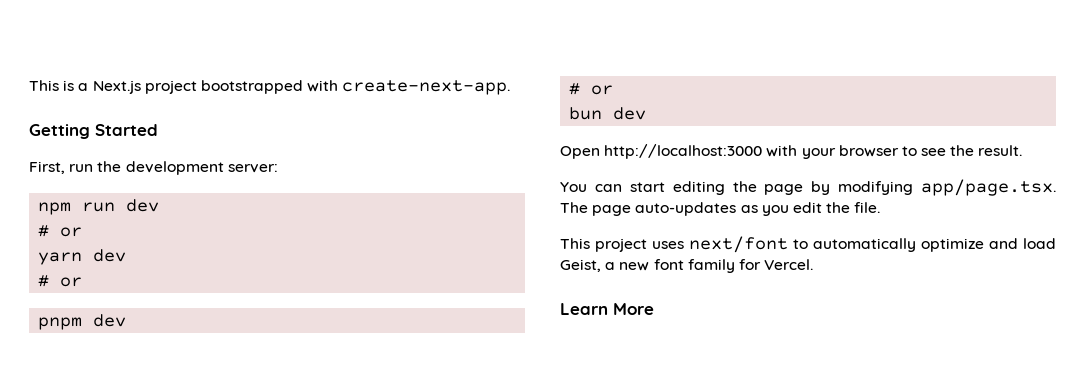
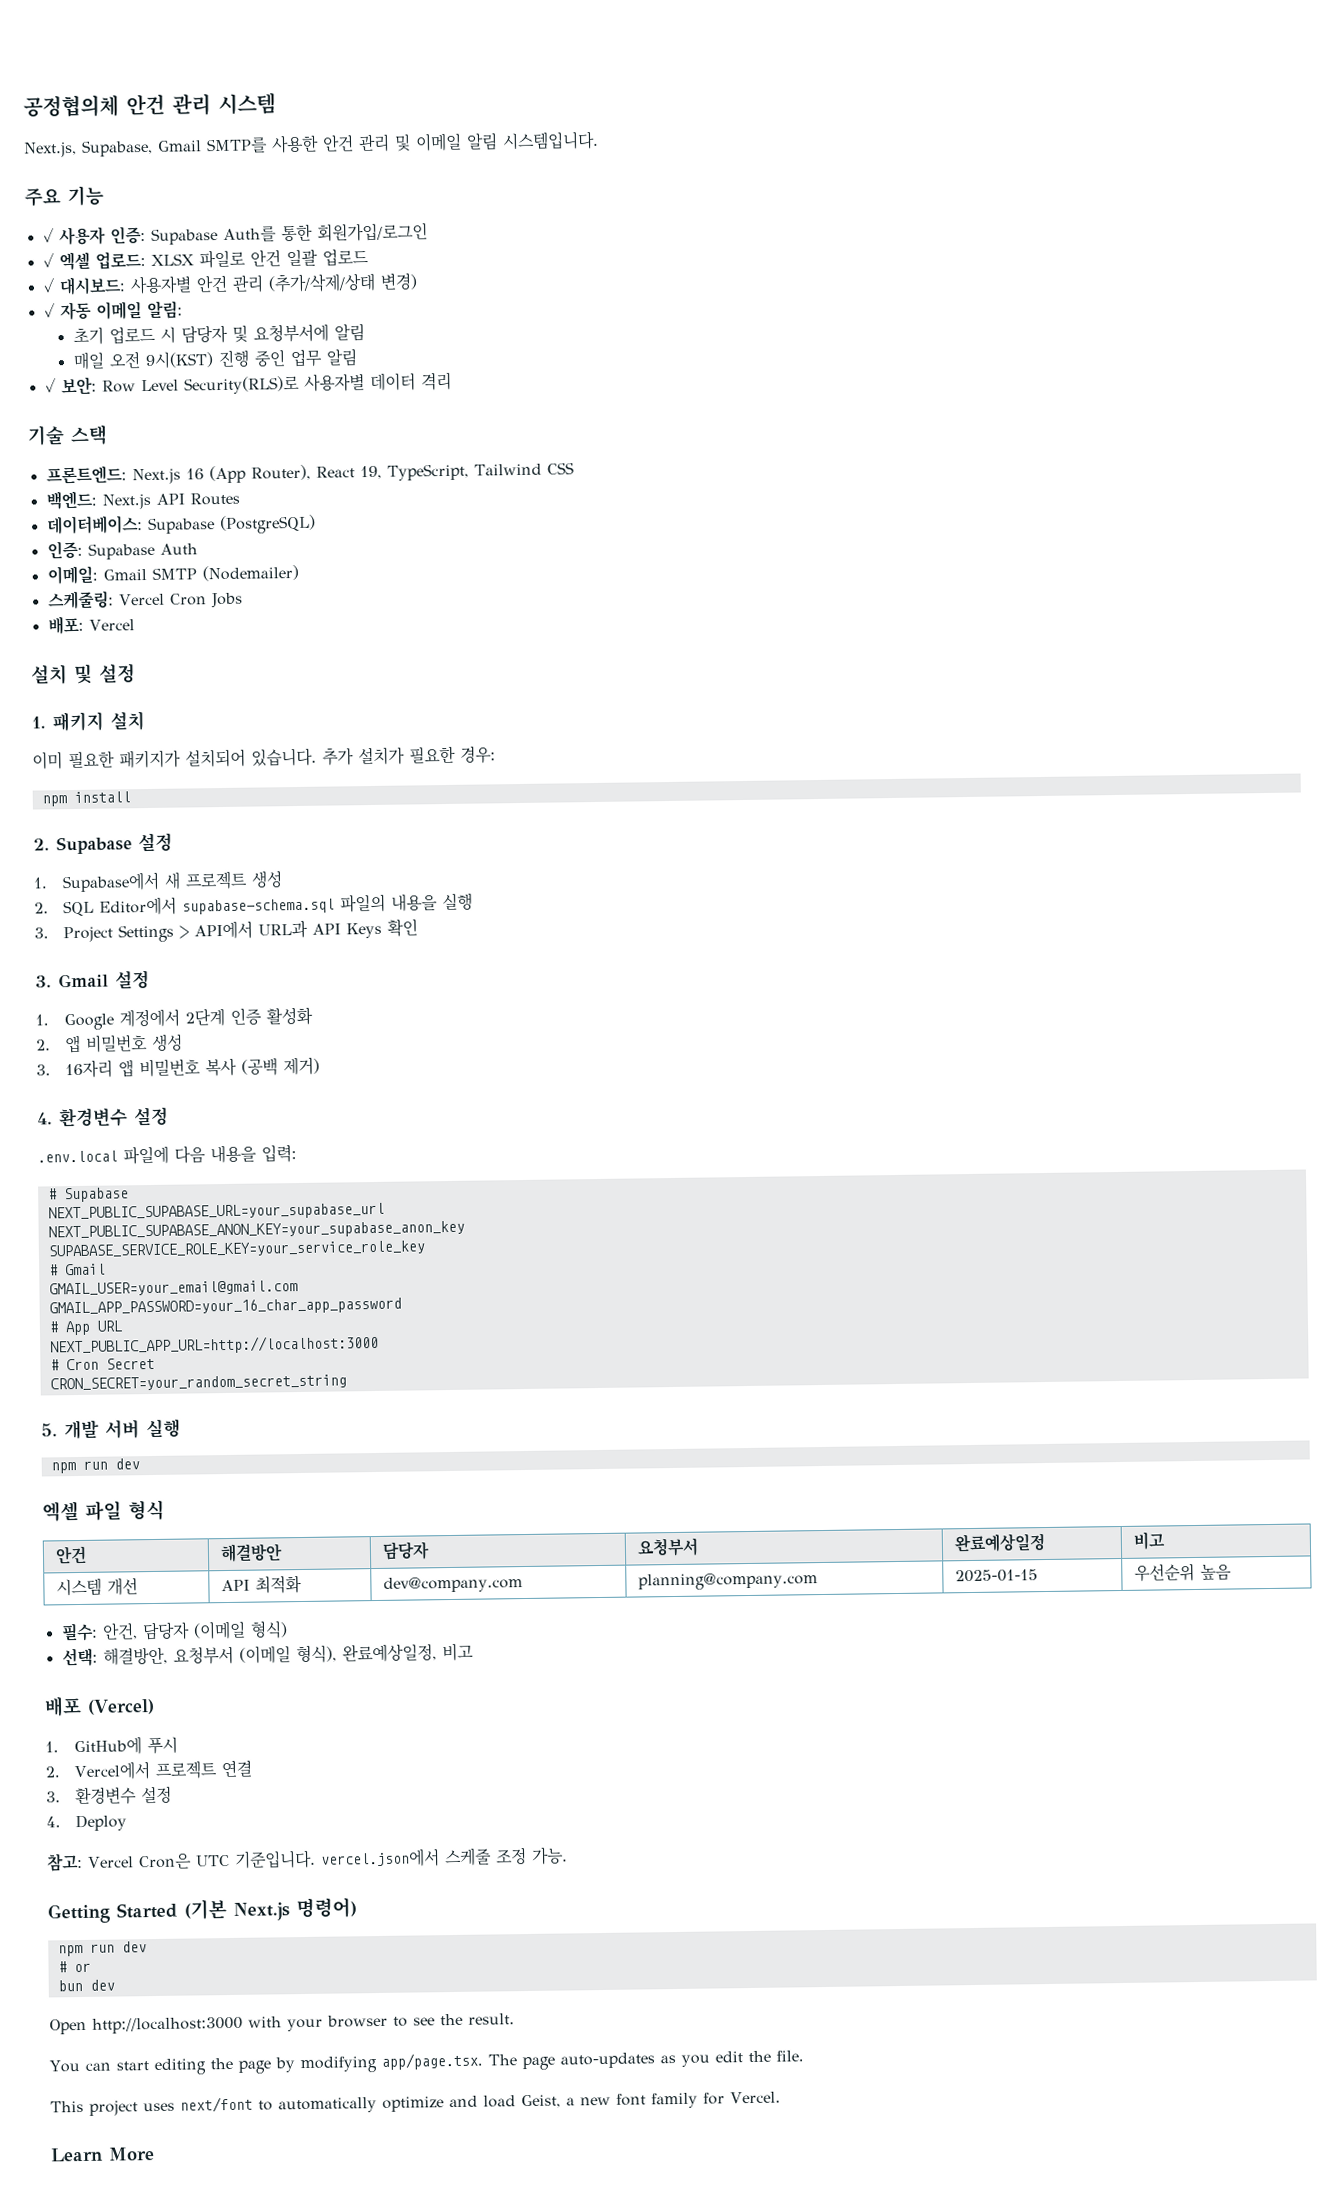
- This is a Next.js project bootstrapped with create-next-app.
- Getting Started
- First, run the development server:
+ 공정협의체 안건 관리 시스템
+ Next.js, Supabase, Gmail SMTP를 사용한 안건 관리 및 이메일 알림 시스템입니다.
+ 주요 기능
+ ✓ 사용자 인증: Supabase Auth를 통한 회원가입/로그인
+ ✓ 엑셀 업로드: XLSX 파일로 안건 일괄 업로드
+ ✓ 대시보드: 사용자별 안건 관리 (추가/삭제/상태 변경)
+ ✓ 자동 이메일 알림:
+ 초기 업로드 시 담당자 및 요청부서에 알림
+ 매일 오전 9시(KST) 진행 중인 업무 알림
+ ✓ 보안: Row Level Security(RLS)로 사용자별 데이터 격리
+ 기술 스택
+ 프론트엔드: Next.js 16 (App Router), React 19, TypeScript, Tailwind CSS
+ 백엔드: Next.js API Routes
+ 데이터베이스: Supabase (PostgreSQL)
+ 인증: Supabase Auth
+ 이메일: Gmail SMTP (Nodemailer)
+ 스케줄링: Vercel Cron Jobs
+ 배포: Vercel
+ 설치 및 설정
+ 1. 패키지 설치
+ 이미 필요한 패키지가 설치되어 있습니다. 추가 설치가 필요한 경우:
+ npm install
+ 2. Supabase 설정
+ 1. Supabase에서 새 프로젝트 생성
+ 2. SQL Editor에서 supabase-schema.sql 파일의 내용을 실행
+ 3. Project Settings > API에서 URL과 API Keys 확인
+ 3. Gmail 설정
+ 1. Google 계정에서 2단계 인증 활성화
+ 2. 앱 비밀번호 생성
+ 3. 16자리 앱 비밀번호 복사 (공백 제거)
+ 4. 환경변수 설정
+ .env.local 파일에 다음 내용을 입력:
+ # Supabase
+ NEXT_PUBLIC_SUPABASE_URL=your_supabase_url
+ NEXT_PUBLIC_SUPABASE_ANON_KEY=your_supabase_anon_key
+ SUPABASE_SERVICE_ROLE_KEY=your_service_role_key
+ # Gmail
+ GMAIL_USER=your_email@gmail.com
+ GMAIL_APP_PASSWORD=your_16_char_app_password
+ # App URL
+ NEXT_PUBLIC_APP_URL=http://localhost:3000
+ # Cron Secret
+ CRON_SECRET=your_random_secret_string
+ 5. 개발 서버 실행
  npm run dev
- # or
- yarn dev
- # or
- pnpm dev
+ 엑셀 파일 형식
+ 안건 | 해결방안 | 담당자 | 요청부서 | 완료예상일정 | 비고
+ 시스템 개선 | API 최적화 | dev@company.com | planning@company.com | 2025-01-15 | 우선순위 높음
+ 필수: 안건, 담당자 (이메일 형식)
+ 선택: 해결방안, 요청부서 (이메일 형식), 완료예상일정, 비고
+ 배포 (Vercel)
+ 1. GitHub에 푸시
+ 2. Vercel에서 프로젝트 연결
+ 3. 환경변수 설정
+ 4. Deploy
+ 참고: Vercel Cron은 UTC 기준입니다. vercel.json에서 스케줄 조정 가능.
+ Getting Started (기본 Next.js 명령어)
+ npm run dev

